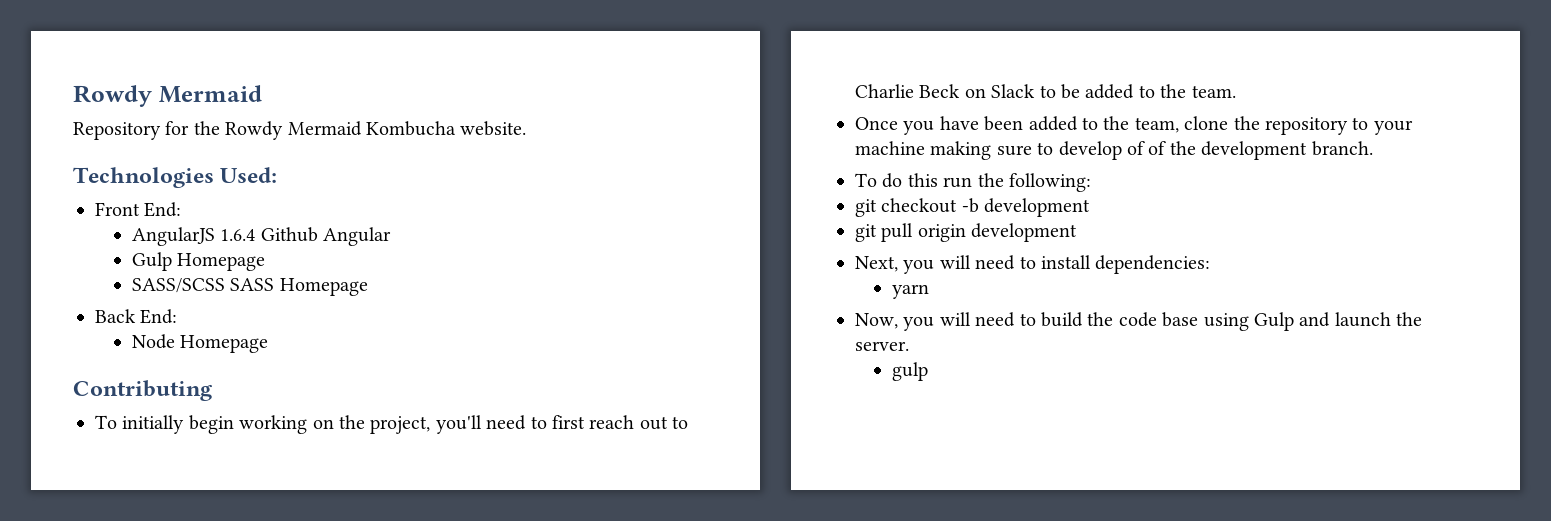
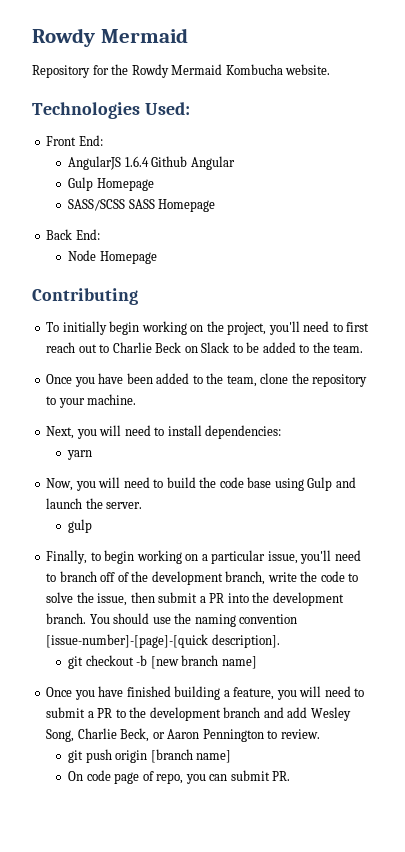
- Once you have been added to the team, clone the repository to your machine making sure to develop of of the development branch.
- To do this run the following:
- git checkout -b development
- git pull origin development
+ Once you have been added to the team, clone the repository to your machine.
+ Finally, to begin working on a particular issue, you'll need to branch off of the development branch, write the code to solve the issue, then submit a PR into the development branch. You should use the naming convention [issue-number]-[page]-[quick description].
+ git checkout -b [new branch name]
+ Once you have finished building a feature, you will need to submit a PR to the development branch and add Wesley Song, Charlie Beck, or Aaron Pennington to review.
+ git push origin [branch name]
+ On code page of repo, you can submit PR.

